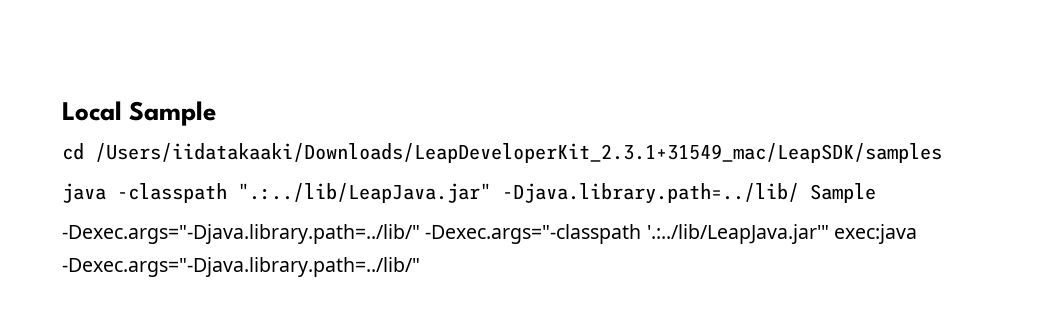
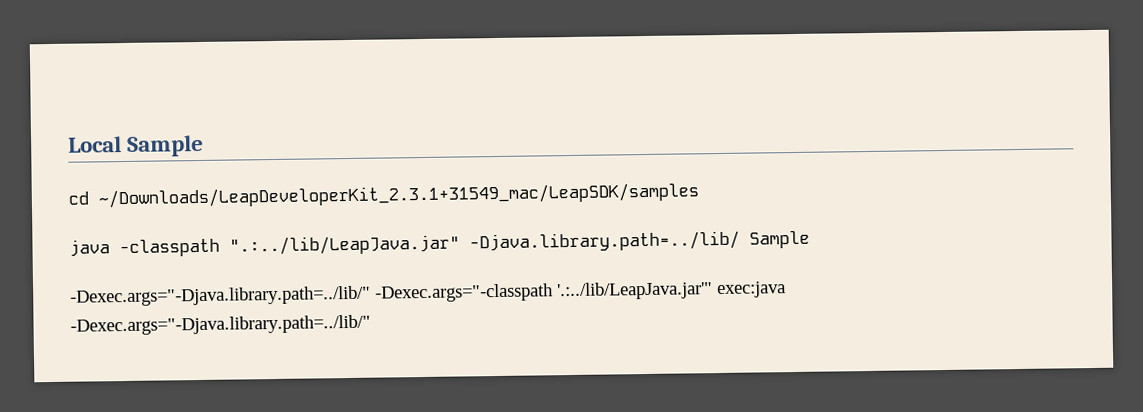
- cd /Users/iidatakaaki/Downloads/LeapDeveloperKit_2.3.1+31549_mac/LeapSDK/samples
+ cd ~/Downloads/LeapDeveloperKit_2.3.1+31549_mac/LeapSDK/samples

